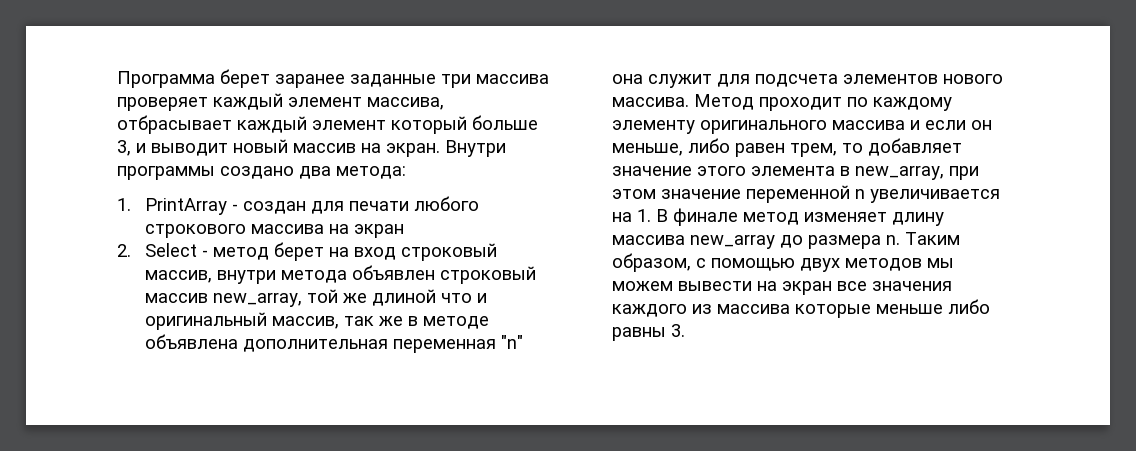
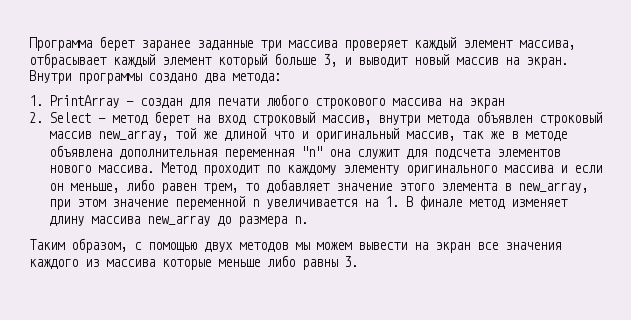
- Метод проходит по каждому элементу оригинального массива и если он меньше, либо равен трем, то добавляет значение этого элемента в new_array, при этом значение переменной n увеличивается на 1. В финале метод изменяет длину массива new_array до размера n. Таким образом, с помощью двух методов мы можем вывести на экран все значения каждого из массива которые меньше либо равны 3.
+ Метод проходит по каждому элементу оригинального массива и если он меньше, либо равен трем, то добавляет значение этого элемента в new_array, при этом значение переменной n увеличивается на 1. В финале метод изменяет длину массива new_array до размера n.
+ Таким образом, с помощью двух методов мы можем вывести на экран все значения каждого из массива которые меньше либо равны 3.

